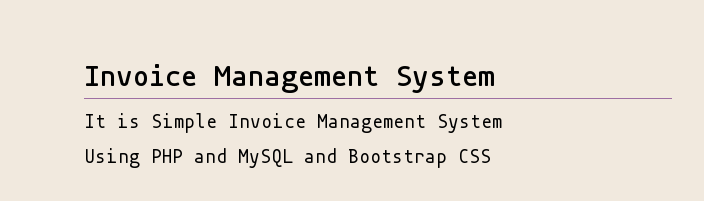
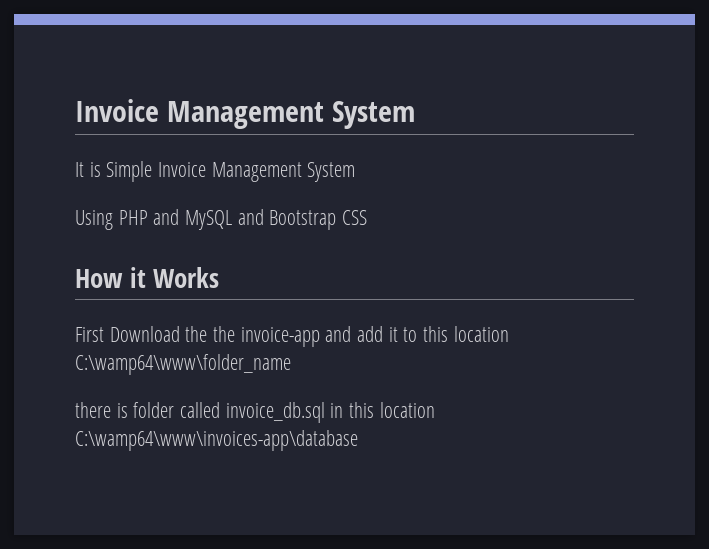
+ How it Works
+ First Download the the invoice-app and add it to this location C:\wamp64\www\folder_name
+ there is folder called invoice_db.sql in this location C:\wamp64\www\invoices-app\database

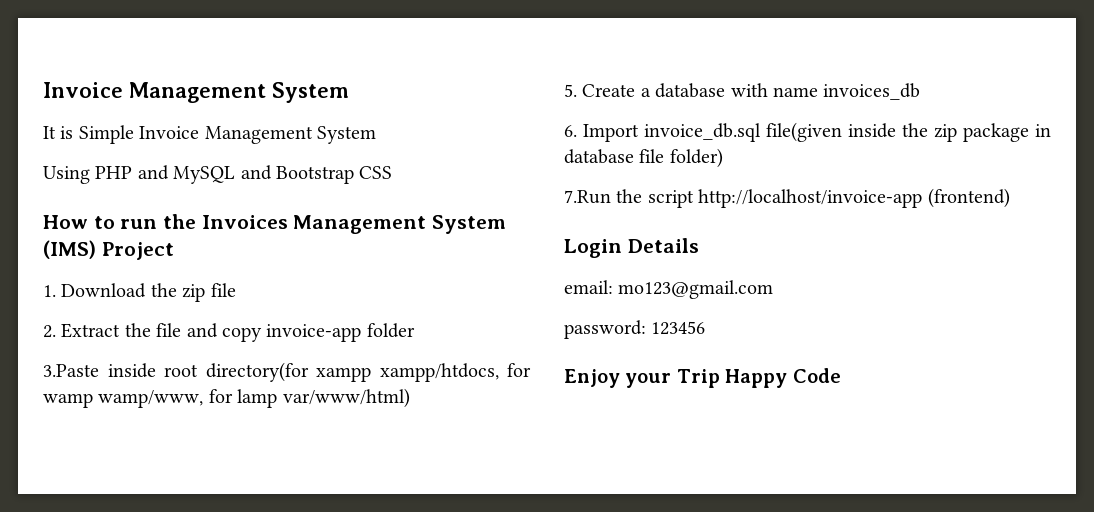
- How it Works
- First Download the the invoice-app and add it to this location C:\wamp64\www\folder_name
- there is folder called invoice_db.sql in this location C:\wamp64\www\invoices-app\database
+ How to run the Invoices Management System (IMS) Project
+ 1. Download the zip file
+ 2. Extract the file and copy invoice-app folder
+ 3.Paste inside root directory(for xampp xampp/htdocs, for wamp wamp/www, for lamp var/www/html)
+ 5. Create a database with name invoices_db
+ 6. Import invoice_db.sql file(given inside the zip package in database file folder)
+ 7.Run the script http://localhost/invoice-app (frontend)
+ Login Details
+ email: mo123@gmail.com
+ password: 123456
+ Enjoy your Trip Happy Code

